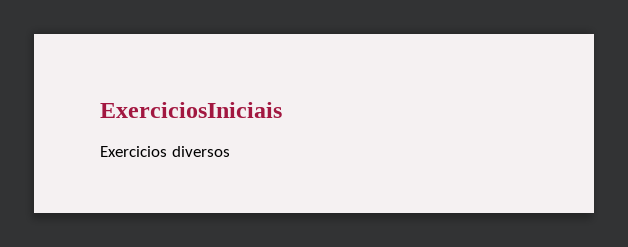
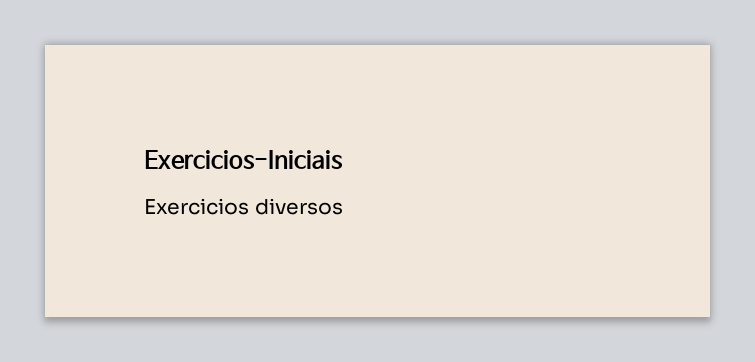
- ExerciciosIniciais
+ Exercicios-Iniciais

